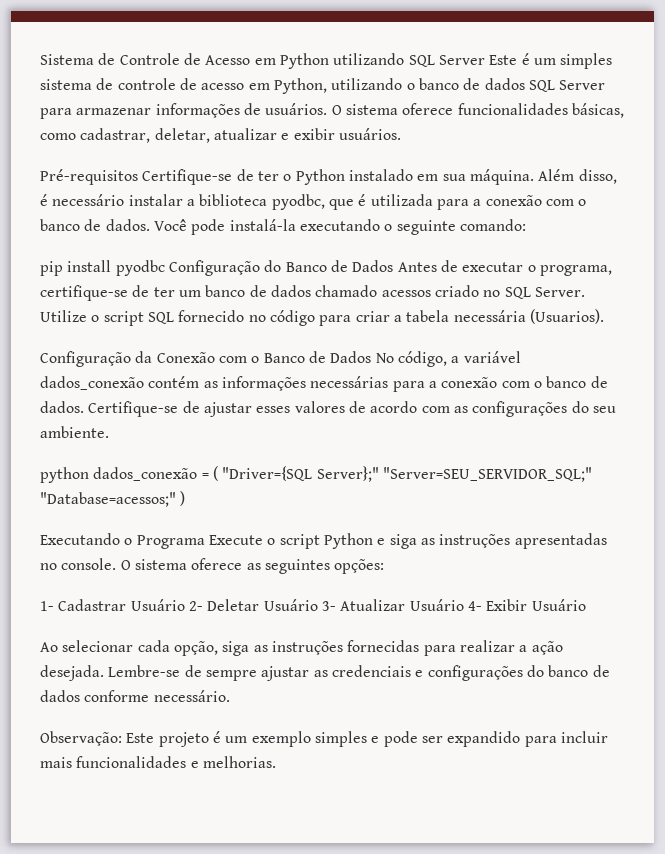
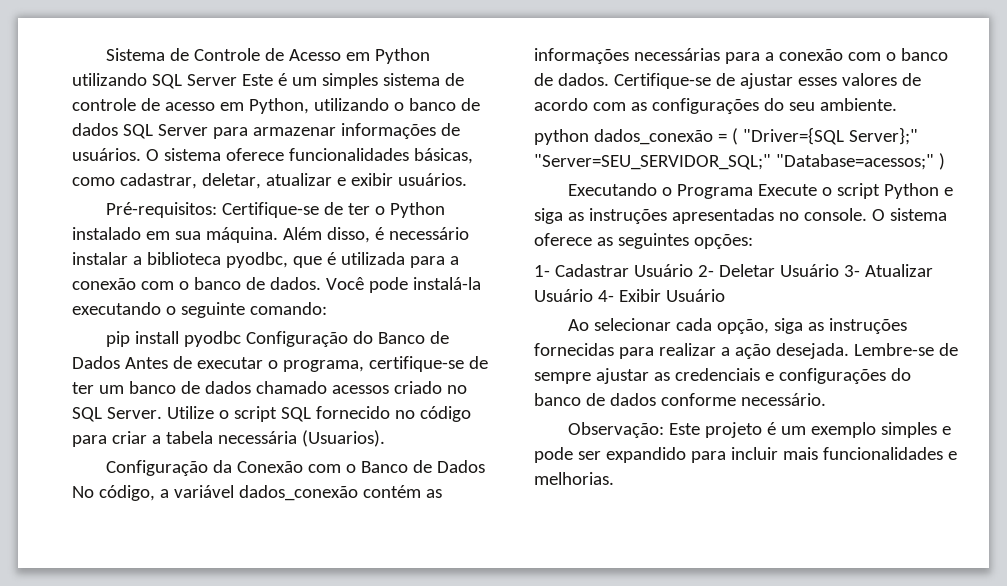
- Pré-requisitos Certifique-se de ter o Python instalado em sua máquina.
+ Pré-requisitos: Certifique-se de ter o Python instalado em sua máquina.

